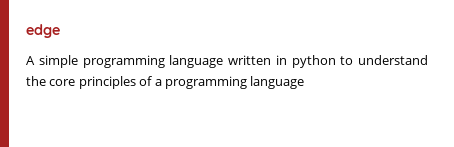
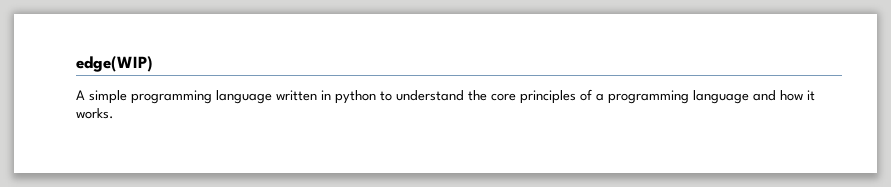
- edge
+ edge(WIP)
- A simple programming language written in python to understand the core principles of a programming language
+ A simple programming language written in python to understand the core principles of a programming language and how it works.

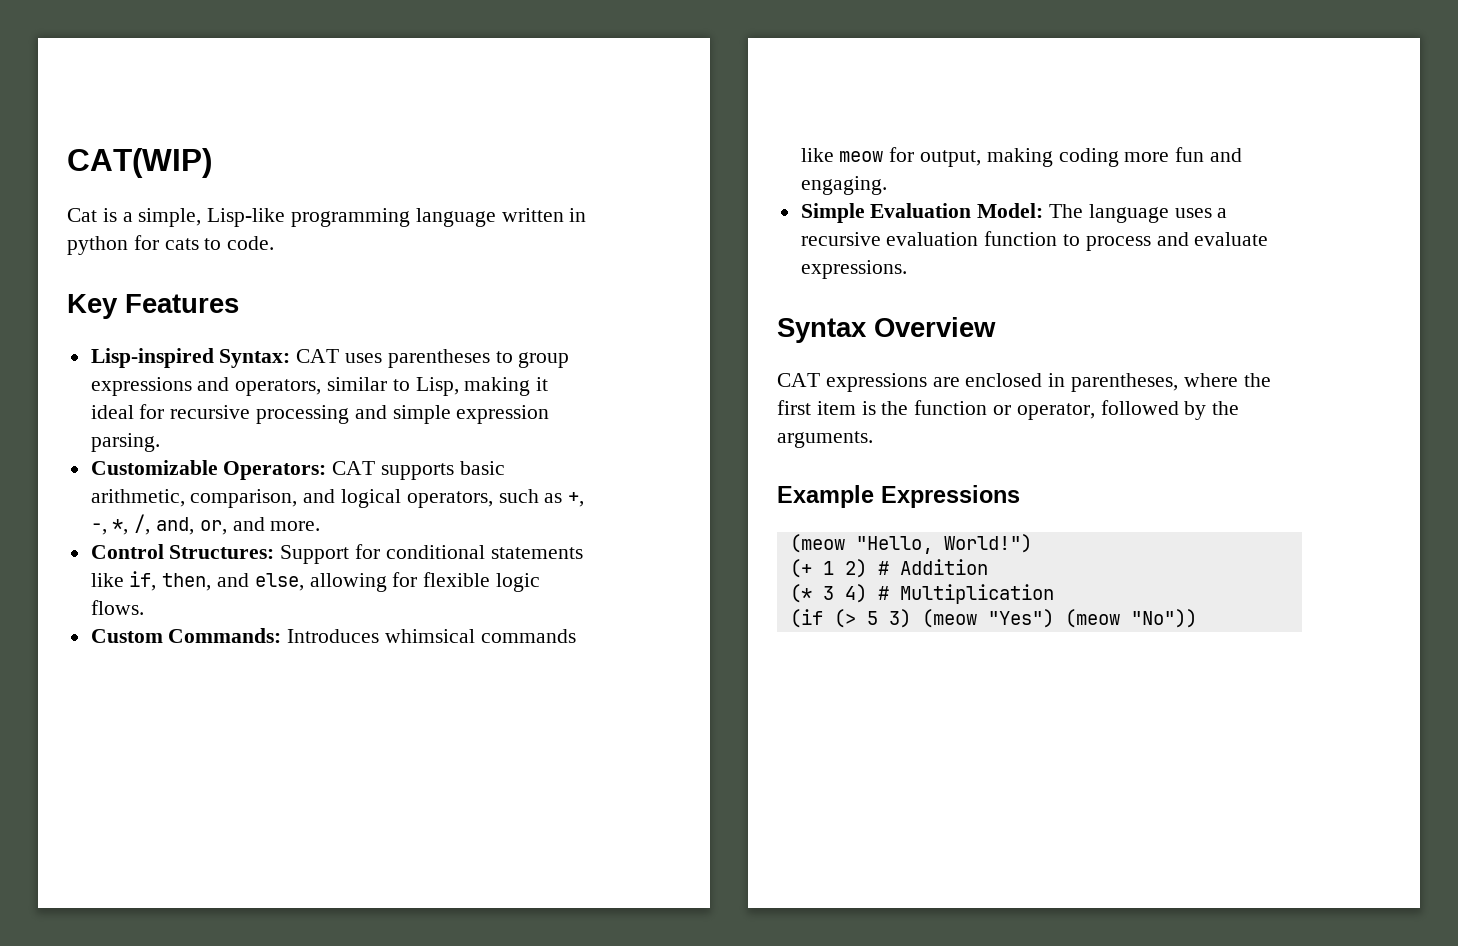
- edge(WIP)
- A simple programming language written in python to understand the core principles of a programming language and how it works.
+ CAT(WIP)
+ Cat is a simple, Lisp-like programming language written in python for cats to code.
+ Key Features
+ Lisp-inspired Syntax: CAT uses parentheses to group expressions and operators, similar to Lisp, making it ideal for recursive processing and simple expression parsing.
+ Customizable Operators: CAT supports basic arithmetic, comparison, and logical operators, such as +, -, *, /, and, or, and more.
+ Control Structures: Support for conditional statements like if, then, and else, allowing for flexible logic flows.
+ Custom Commands: Introduces whimsical commands like meow for output, making coding more fun and engaging.
+ Simple Evaluation Model: The language uses a recursive evaluation function to process and evaluate expressions.
+ Syntax Overview
+ CAT expressions are enclosed in parentheses, where the first item is the function or operator, followed by the arguments.
+ Example Expressions
+ (meow "Hello, World!")
+ (+ 1 2) # Addition
+ (* 3 4) # Multiplication
+ (if (> 5 3) (meow "Yes") (meow "No"))

